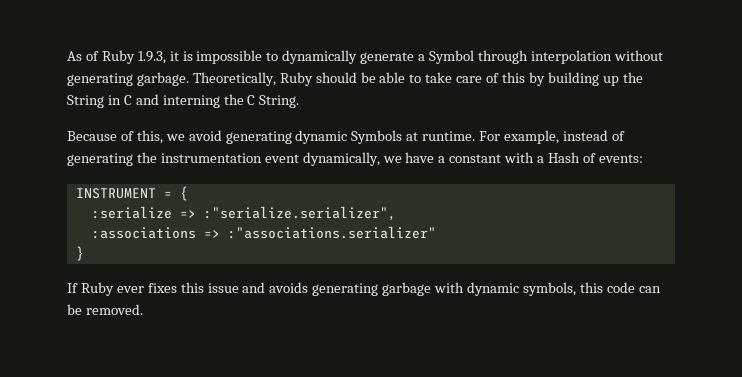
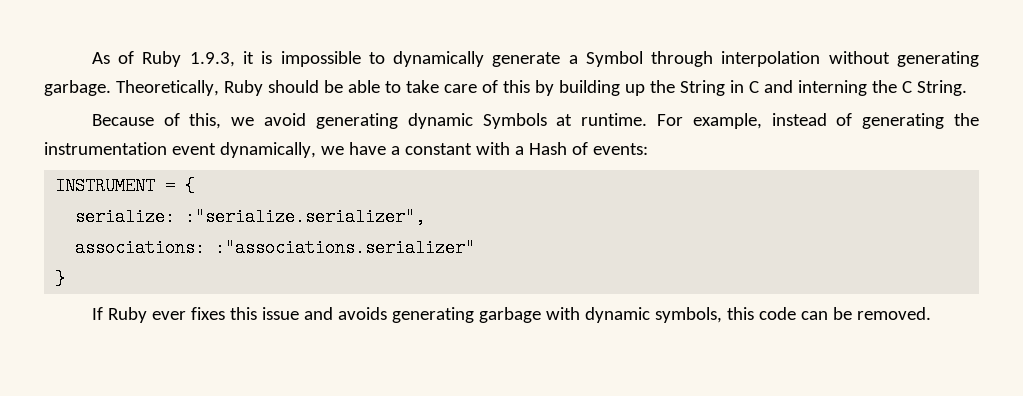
- :serialize => :"serialize.serializer",
+ serialize: :"serialize.serializer",
- :associations => :"associations.serializer"
+ associations: :"associations.serializer"

